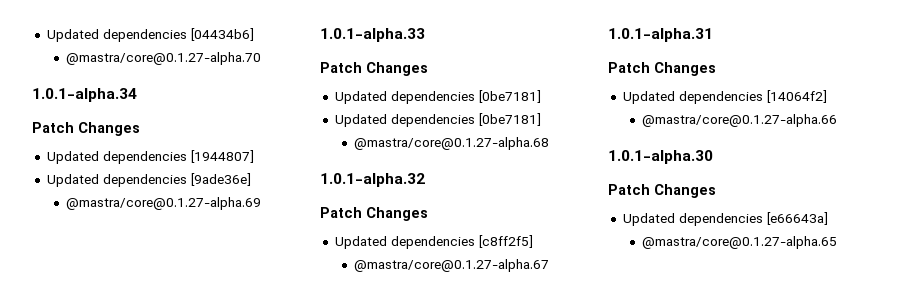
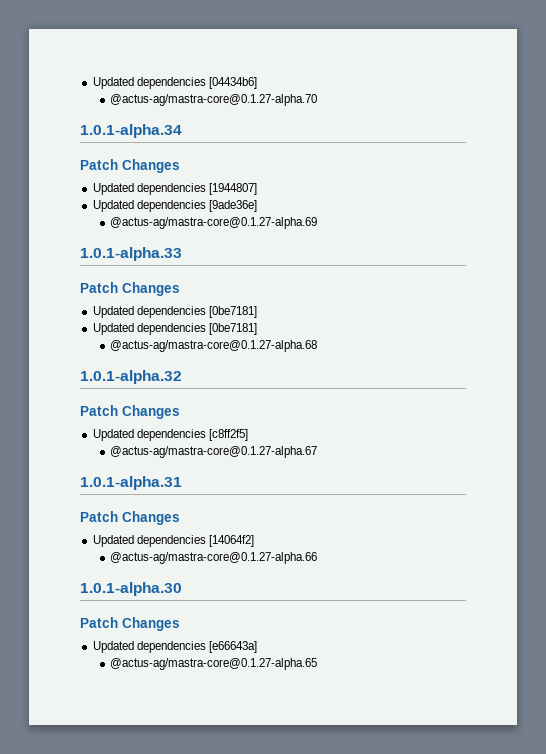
- @mastra/core@0.1.27-alpha.70
+ @actus-ag/mastra-core@0.1.27-alpha.70
- @mastra/core@0.1.27-alpha.69
+ @actus-ag/mastra-core@0.1.27-alpha.69
- @mastra/core@0.1.27-alpha.68
+ @actus-ag/mastra-core@0.1.27-alpha.68
- @mastra/core@0.1.27-alpha.67
+ @actus-ag/mastra-core@0.1.27-alpha.67
- @mastra/core@0.1.27-alpha.66
+ @actus-ag/mastra-core@0.1.27-alpha.66
- @mastra/core@0.1.27-alpha.65
+ @actus-ag/mastra-core@0.1.27-alpha.65

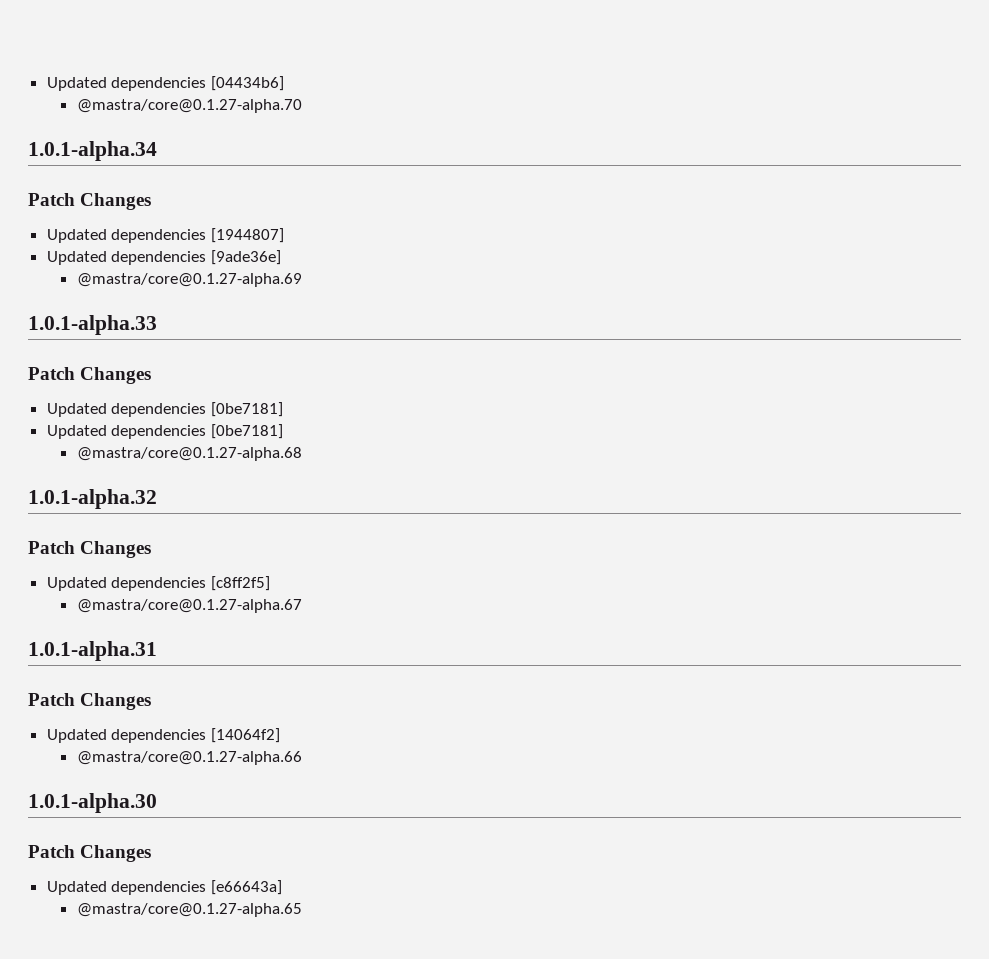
- @actus-ag/mastra-core@0.1.27-alpha.70
+ @mastra/core@0.1.27-alpha.70
- @actus-ag/mastra-core@0.1.27-alpha.69
+ @mastra/core@0.1.27-alpha.69
- @actus-ag/mastra-core@0.1.27-alpha.68
+ @mastra/core@0.1.27-alpha.68
- @actus-ag/mastra-core@0.1.27-alpha.67
+ @mastra/core@0.1.27-alpha.67
- @actus-ag/mastra-core@0.1.27-alpha.66
+ @mastra/core@0.1.27-alpha.66
- @actus-ag/mastra-core@0.1.27-alpha.65
+ @mastra/core@0.1.27-alpha.65

